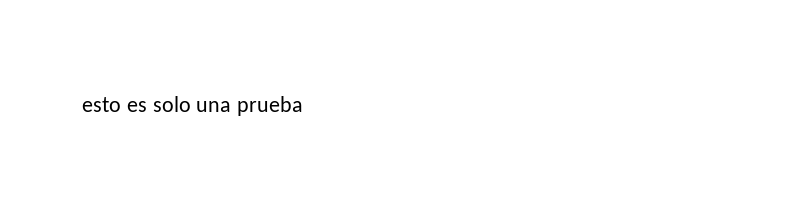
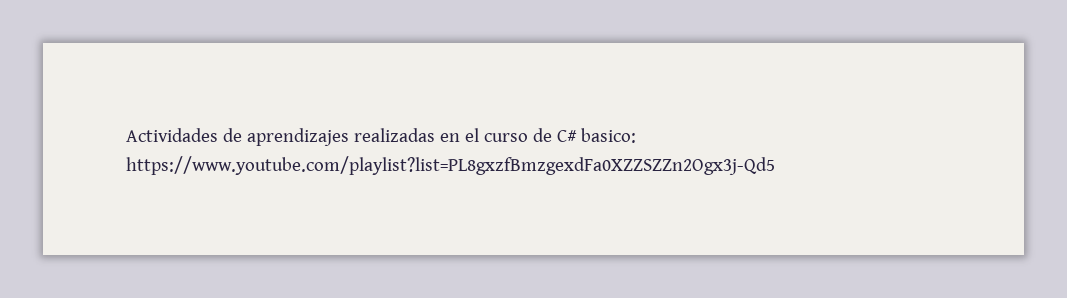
- esto es solo una prueba
+ Actividades de aprendizajes realizadas en el curso de C# basico: https://www.youtube.com/playlist?list=PL8gxzfBmzgexdFa0XZZSZZn2Ogx3j-Qd5

